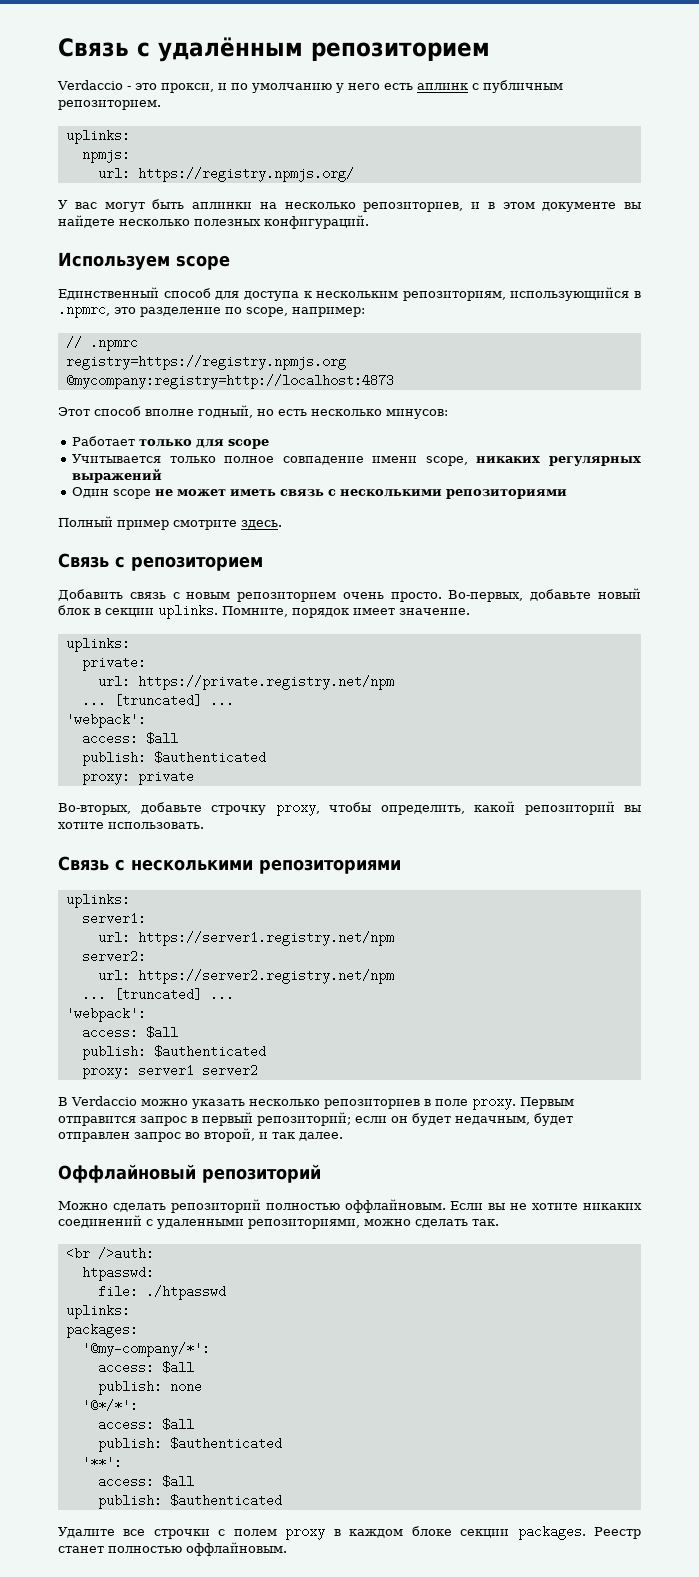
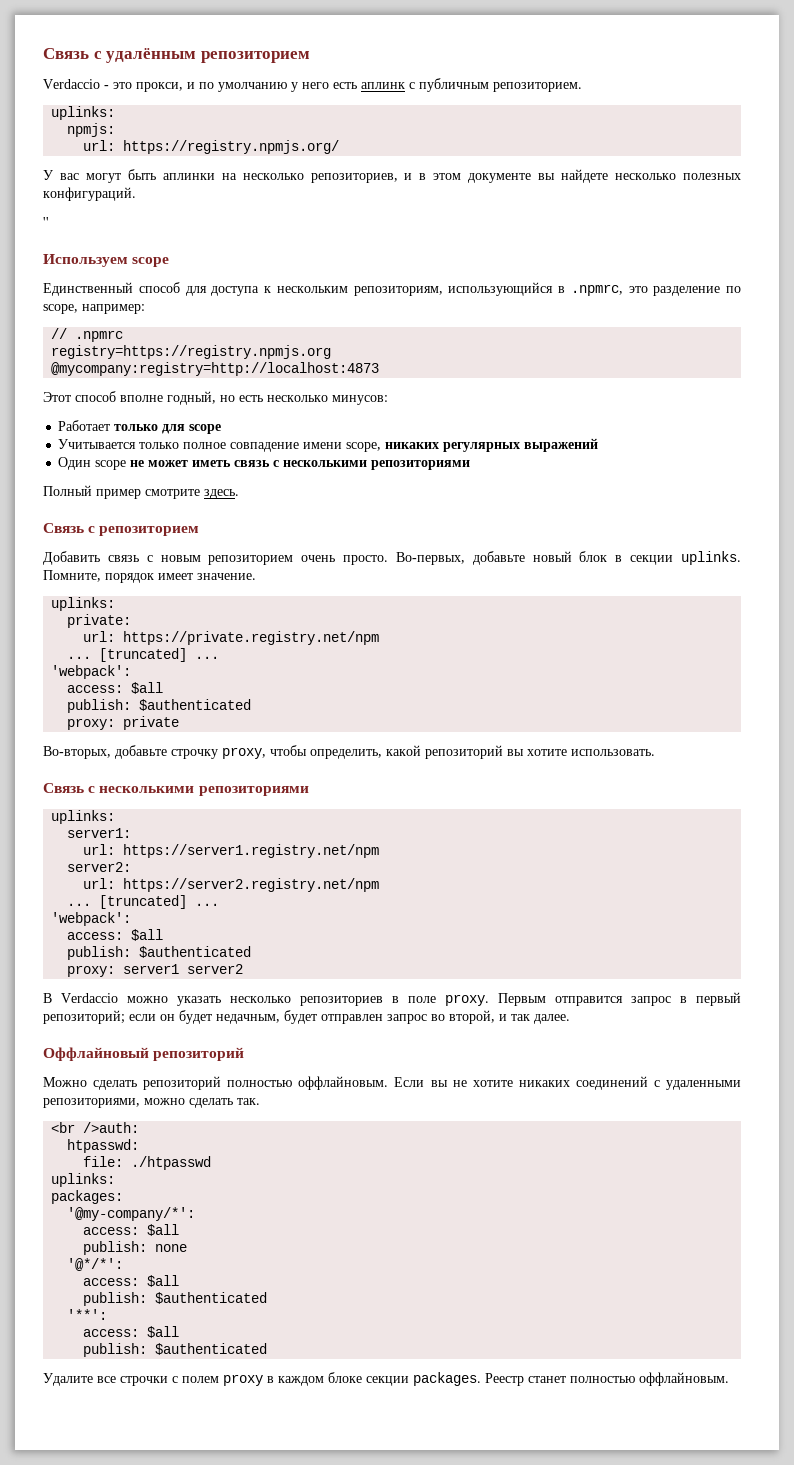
+ ''

